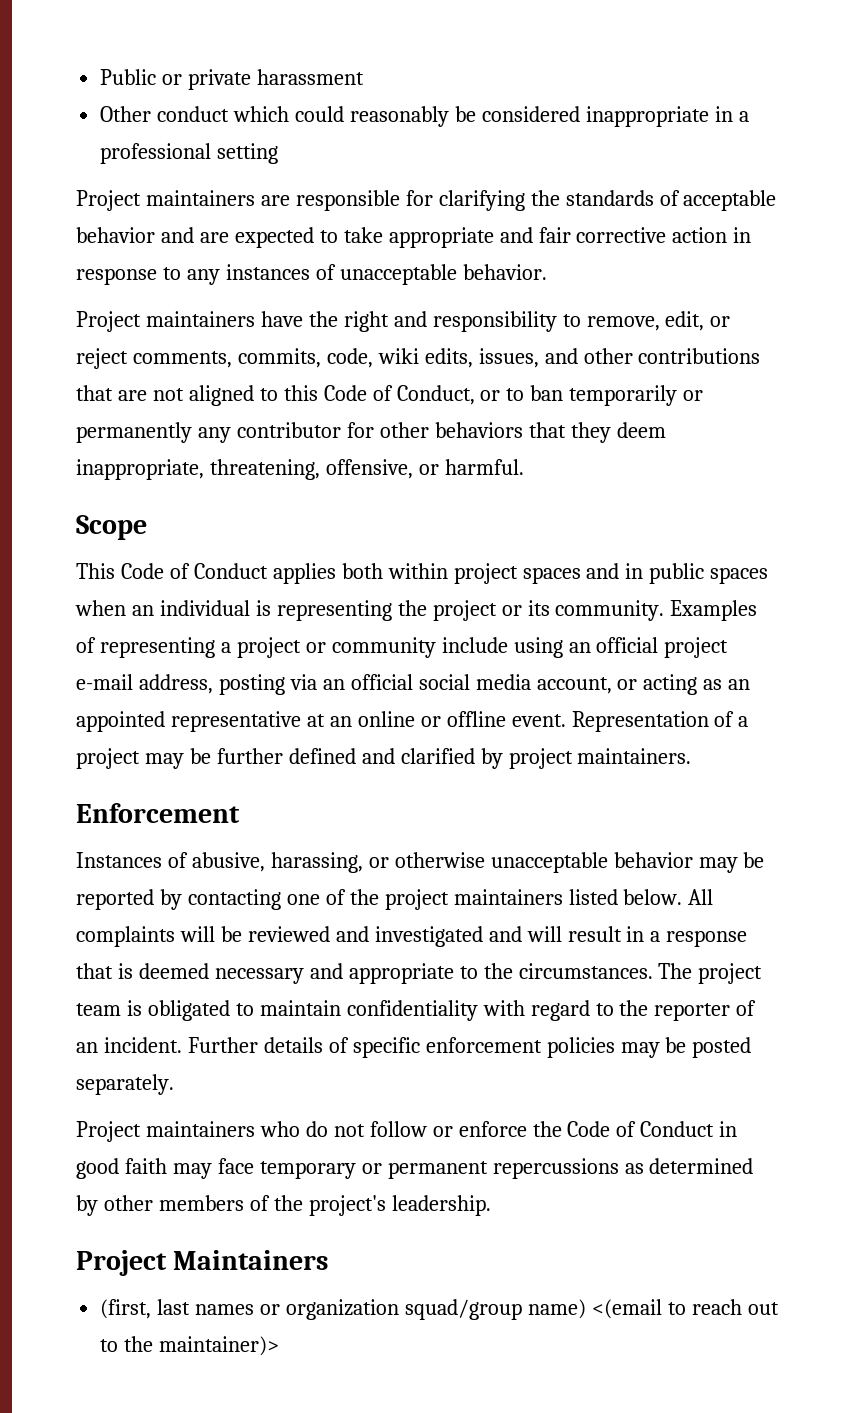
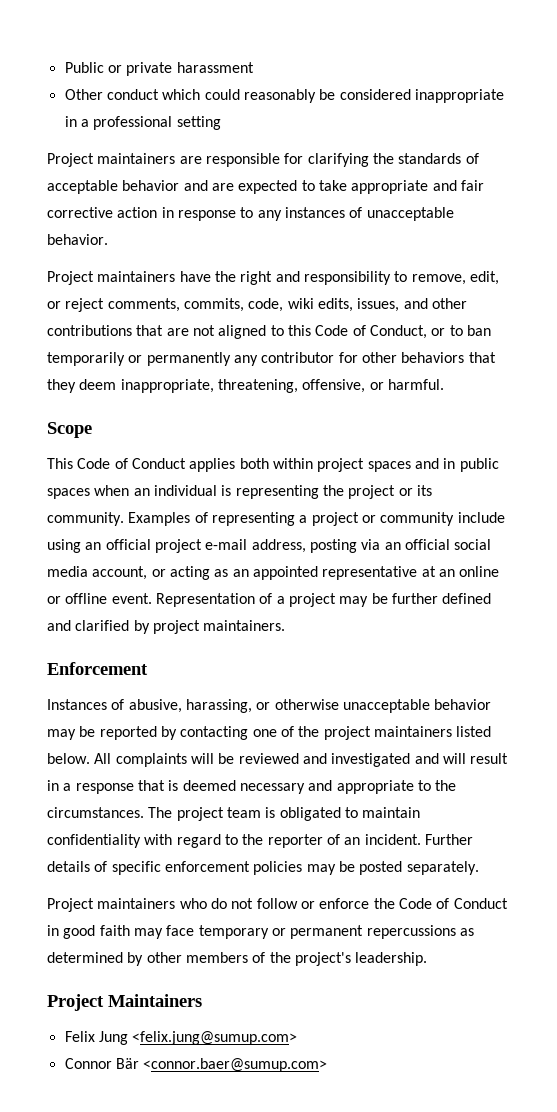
- (first, last names or organization squad/group name) <(email to reach out to the maintainer)>
+ Felix Jung <felix.jung@sumup.com>
+ Connor Bär <connor.baer@sumup.com>

